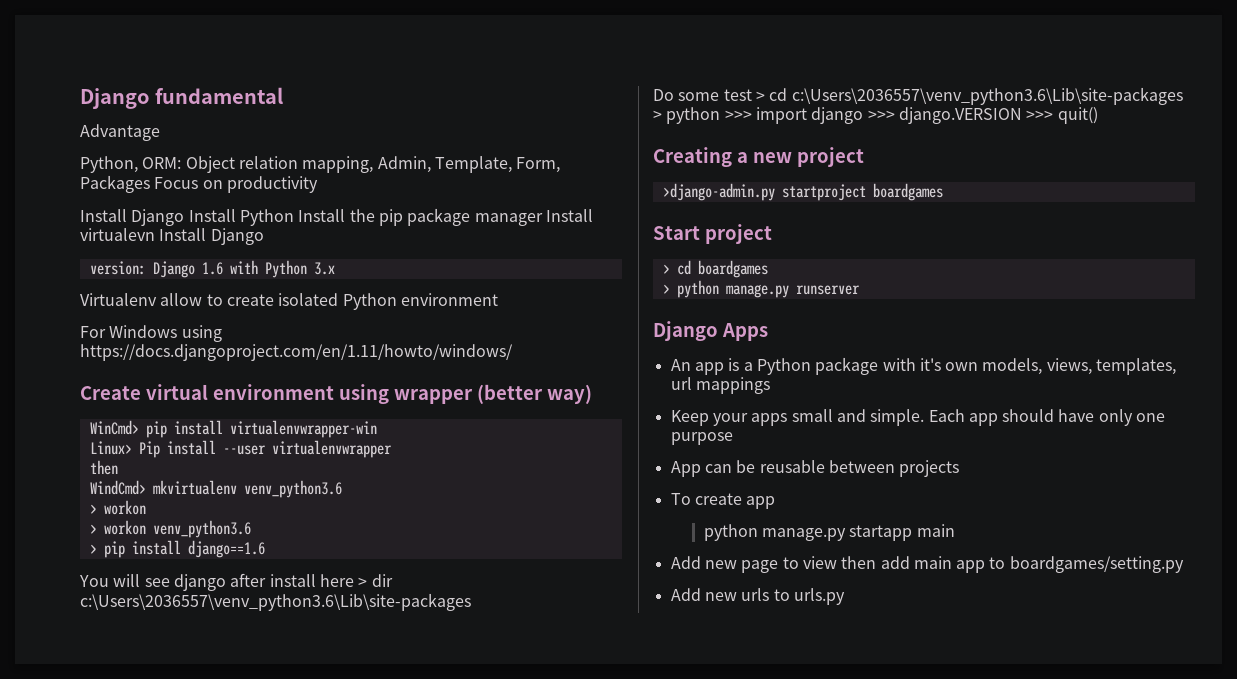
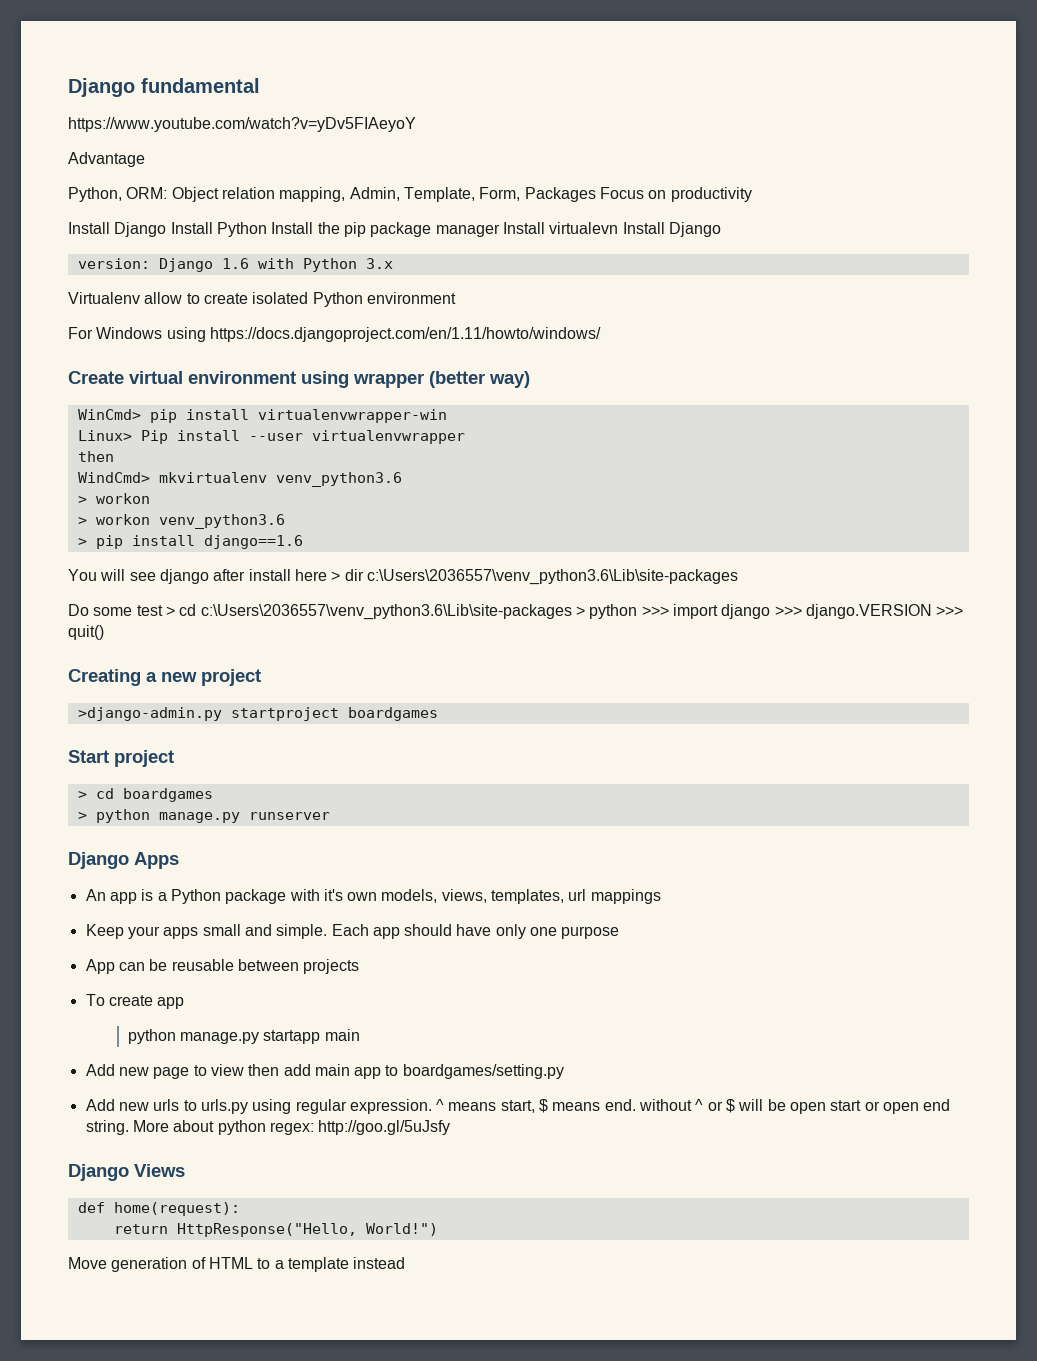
+ https://www.youtube.com/watch?v=yDv5FIAeyoY
- Add new urls to urls.py
+ Add new urls to urls.py using regular expression. ^ means start, $ means end. without ^ or $ will be open start or open end string. More about python regex: http://goo.gl/5uJsfy
+ Django Views
+ def home(request):
+ return HttpResponse("Hello, World!")
+ Move generation of HTML to a template instead

